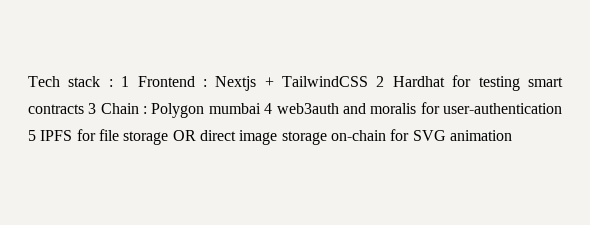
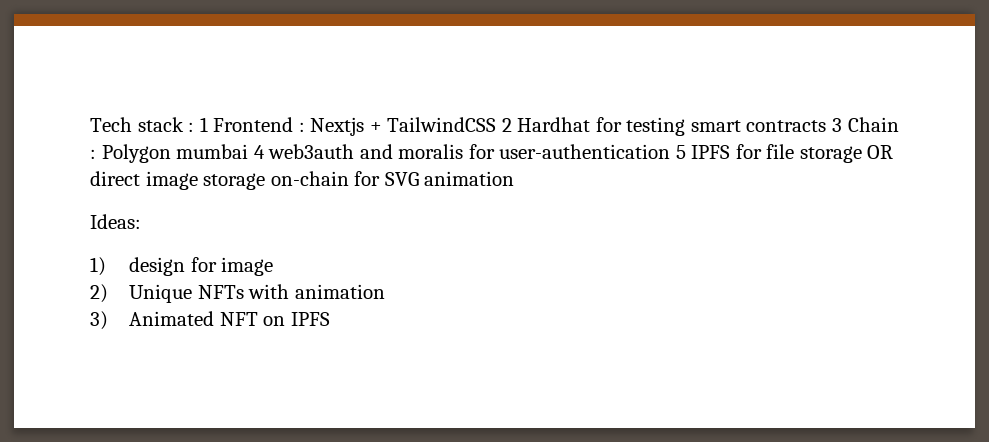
+ Ideas:
+ 1) design for image
+ 2) Unique NFTs with animation
+ 3) Animated NFT on IPFS

